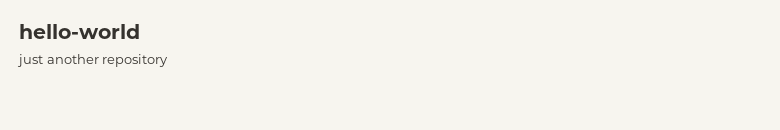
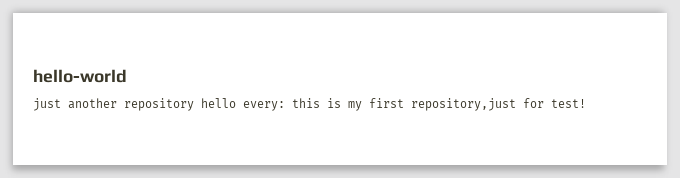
- just another repository
+ just another repository hello every: this is my first repository,just for test!

